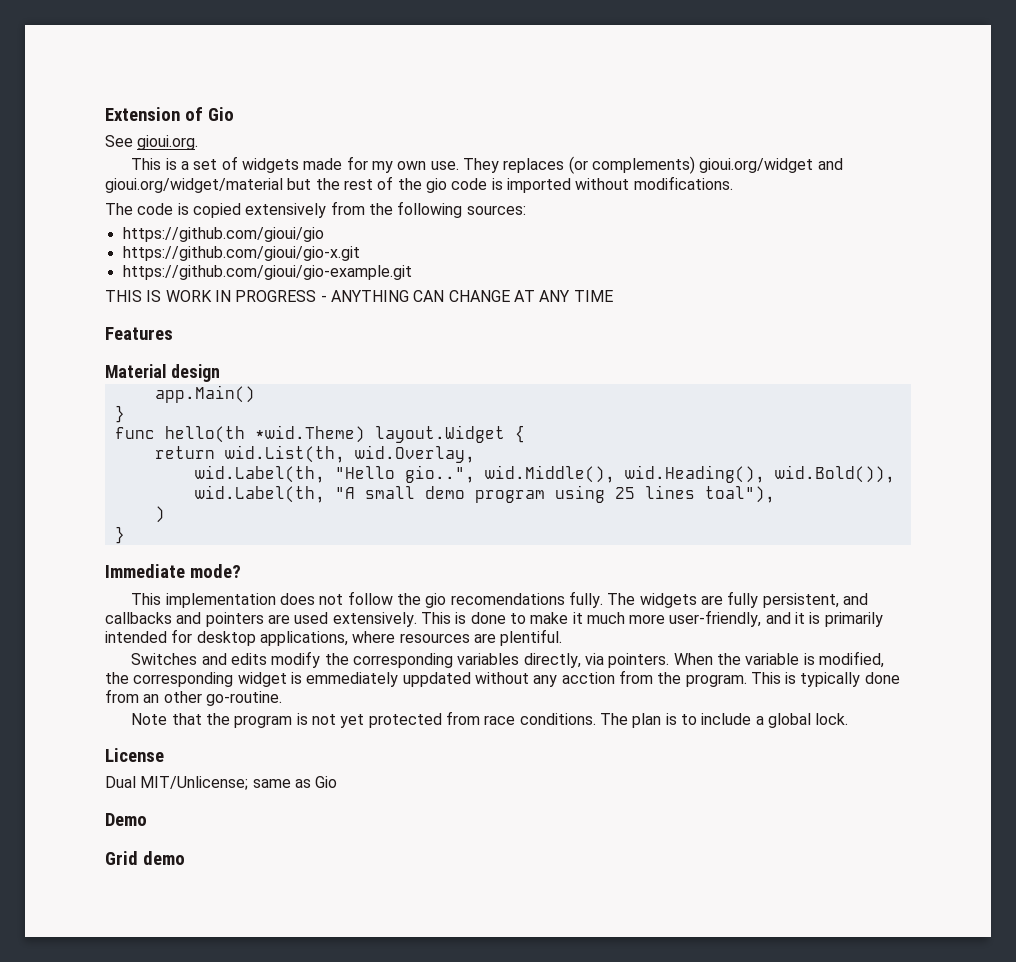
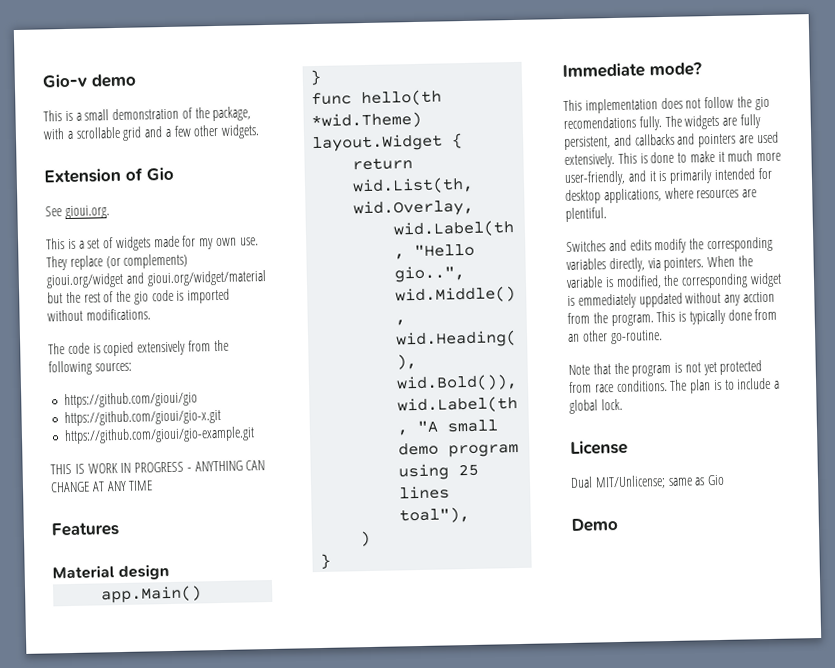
+ Gio-v demo
+ This is a small demonstration of the package, with a scrollable grid and a few other widgets.
- They replaces (or complements) gioui.org/widget and gioui.org/widget/material but the rest of the gio code is imported without modifications.
+ They replace (or complements) gioui.org/widget and gioui.org/widget/material but the rest of the gio code is imported without modifications.
- Grid demo

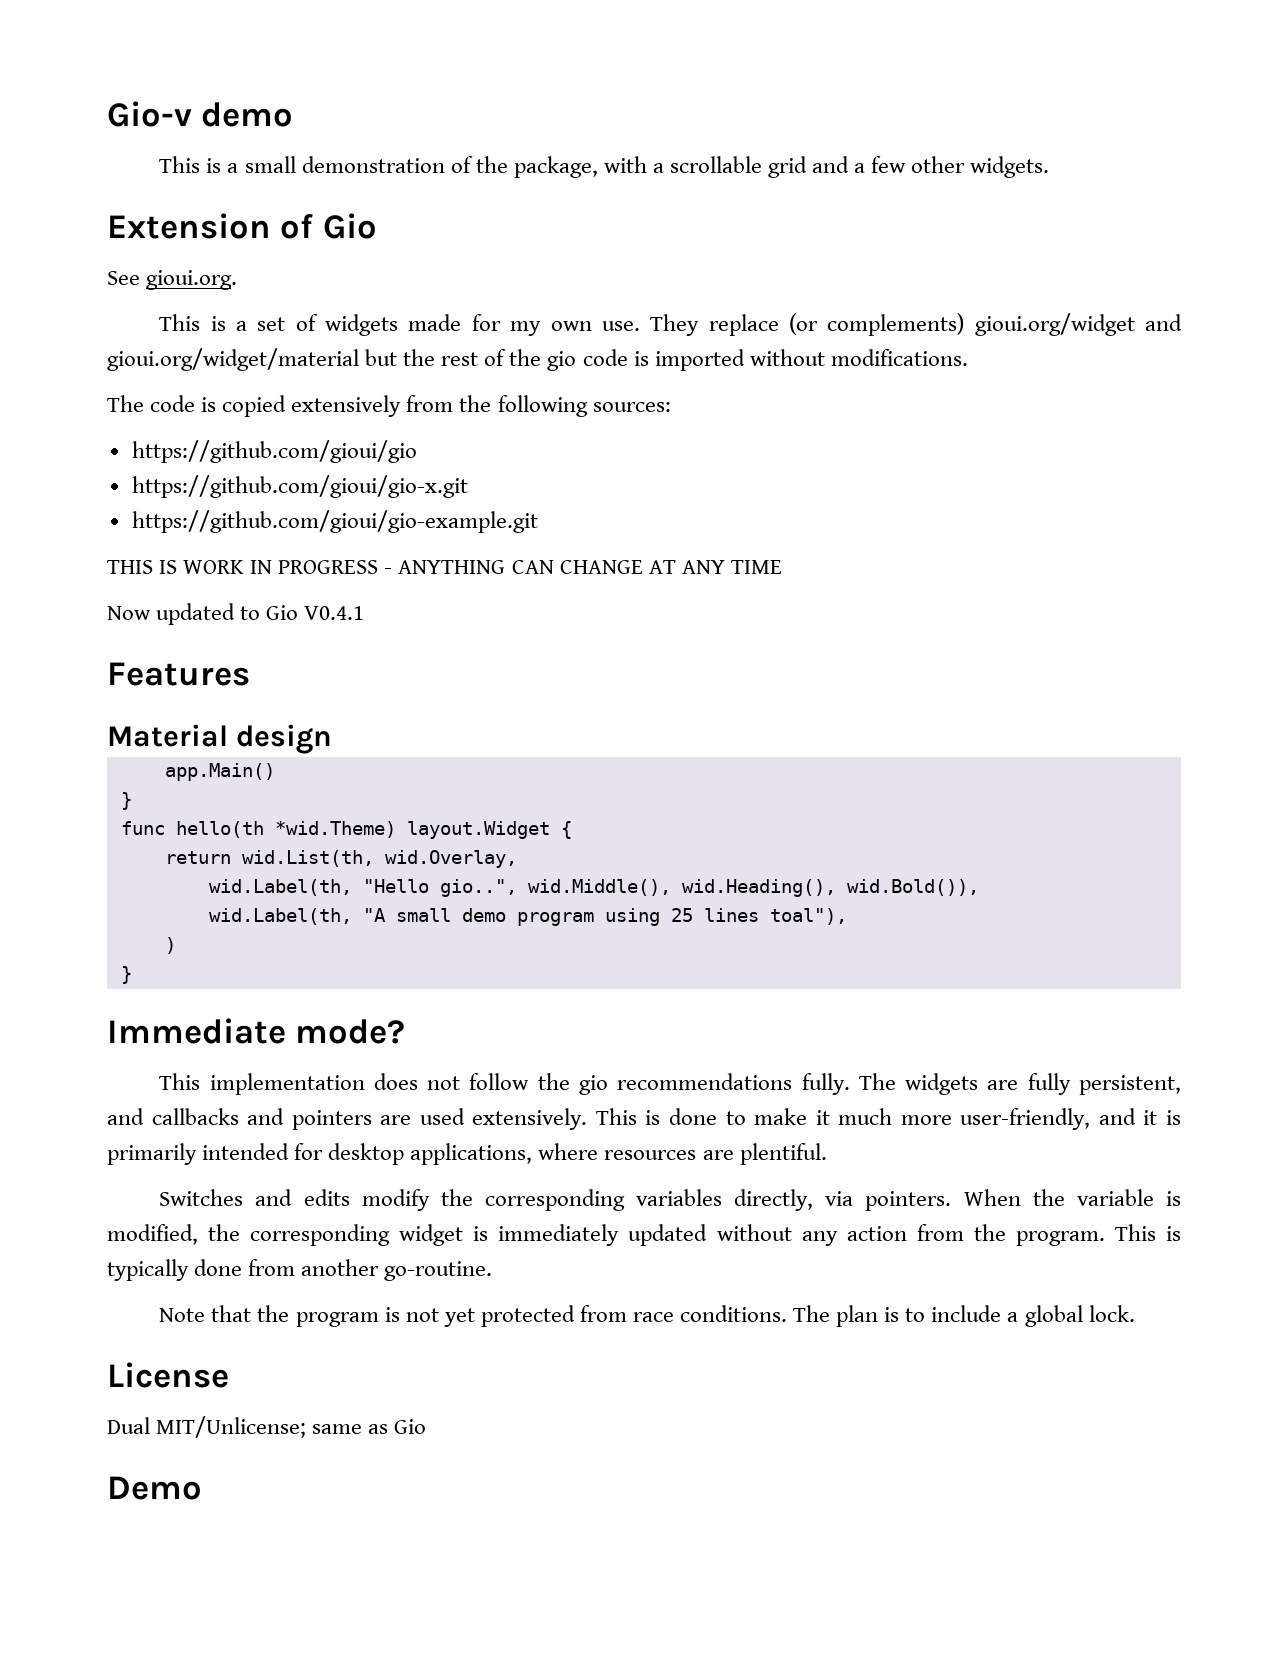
+ Now updated to Gio V0.4.1
- This implementation does not follow the gio recomendations fully.
+ This implementation does not follow the gio recommendations fully.
- When the variable is modified, the corresponding widget is emmediately uppdated without any acction from the program.
+ When the variable is modified, the corresponding widget is immediately updated without any action from the program.
- This is typically done from an other go-routine.
+ This is typically done from another go-routine.

